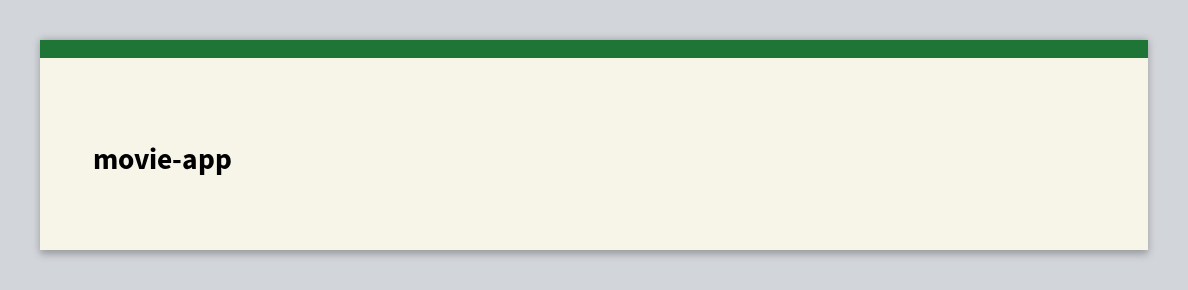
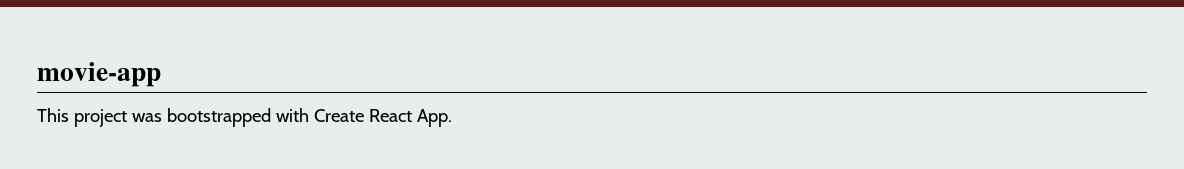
+ This project was bootstrapped with Create React App.

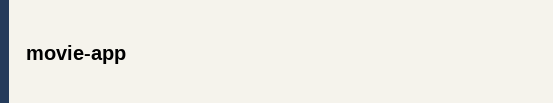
- This project was bootstrapped with Create React App.

